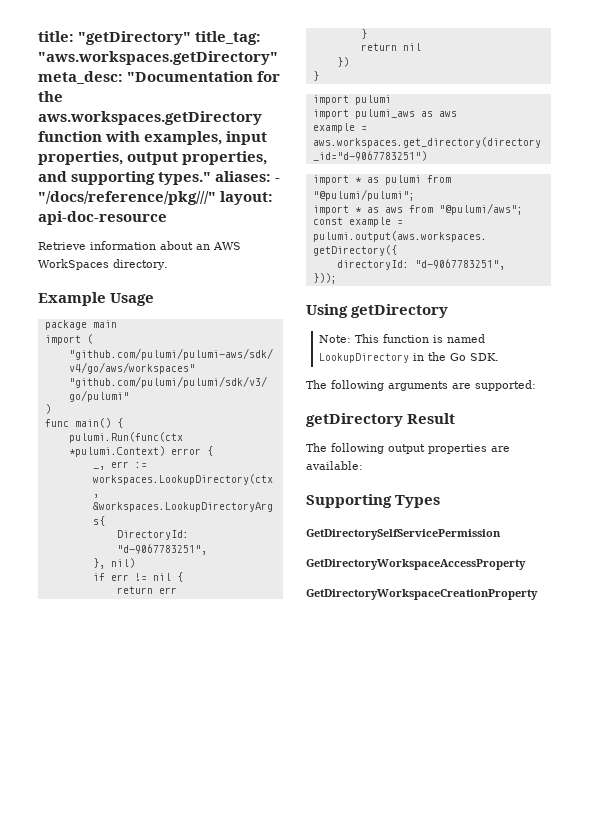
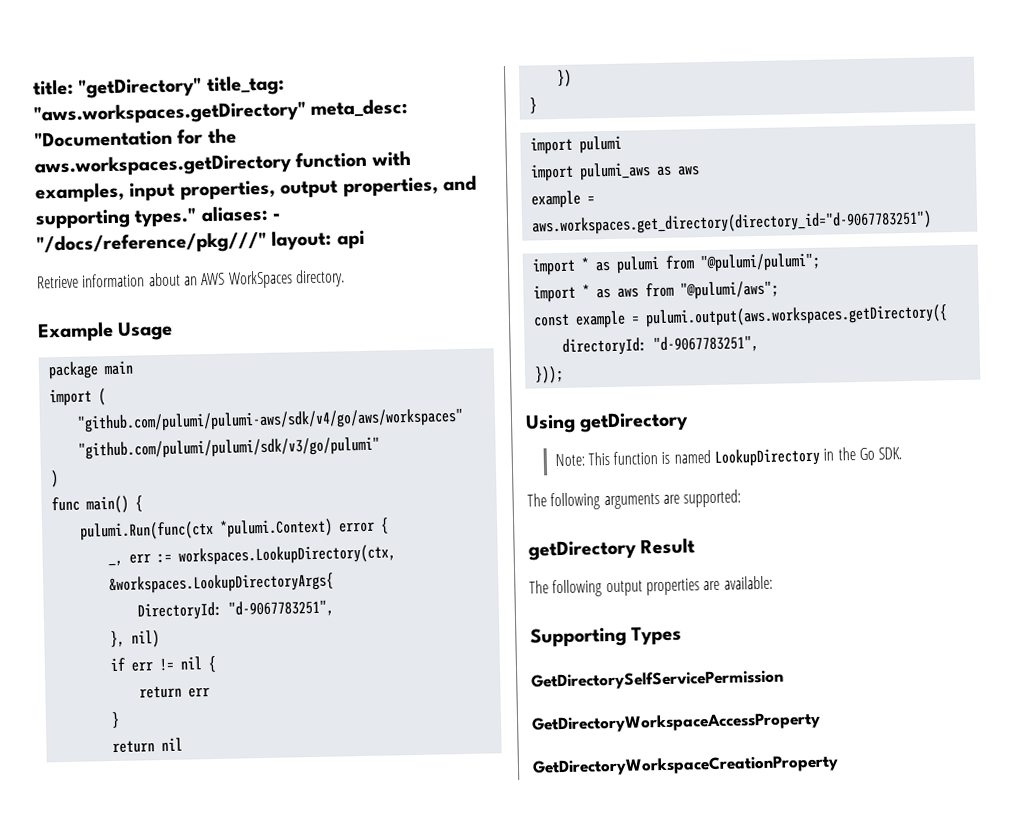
- title: "getDirectory" title_tag: "aws.workspaces.getDirectory" meta_desc: "Documentation for the aws.workspaces.getDirectory function with examples, input properties, output properties, and supporting types." aliases: - "/docs/reference/pkg///" layout: api-doc-resource
+ title: "getDirectory" title_tag: "aws.workspaces.getDirectory" meta_desc: "Documentation for the aws.workspaces.getDirectory function with examples, input properties, output properties, and supporting types." aliases: - "/docs/reference/pkg///" layout: api

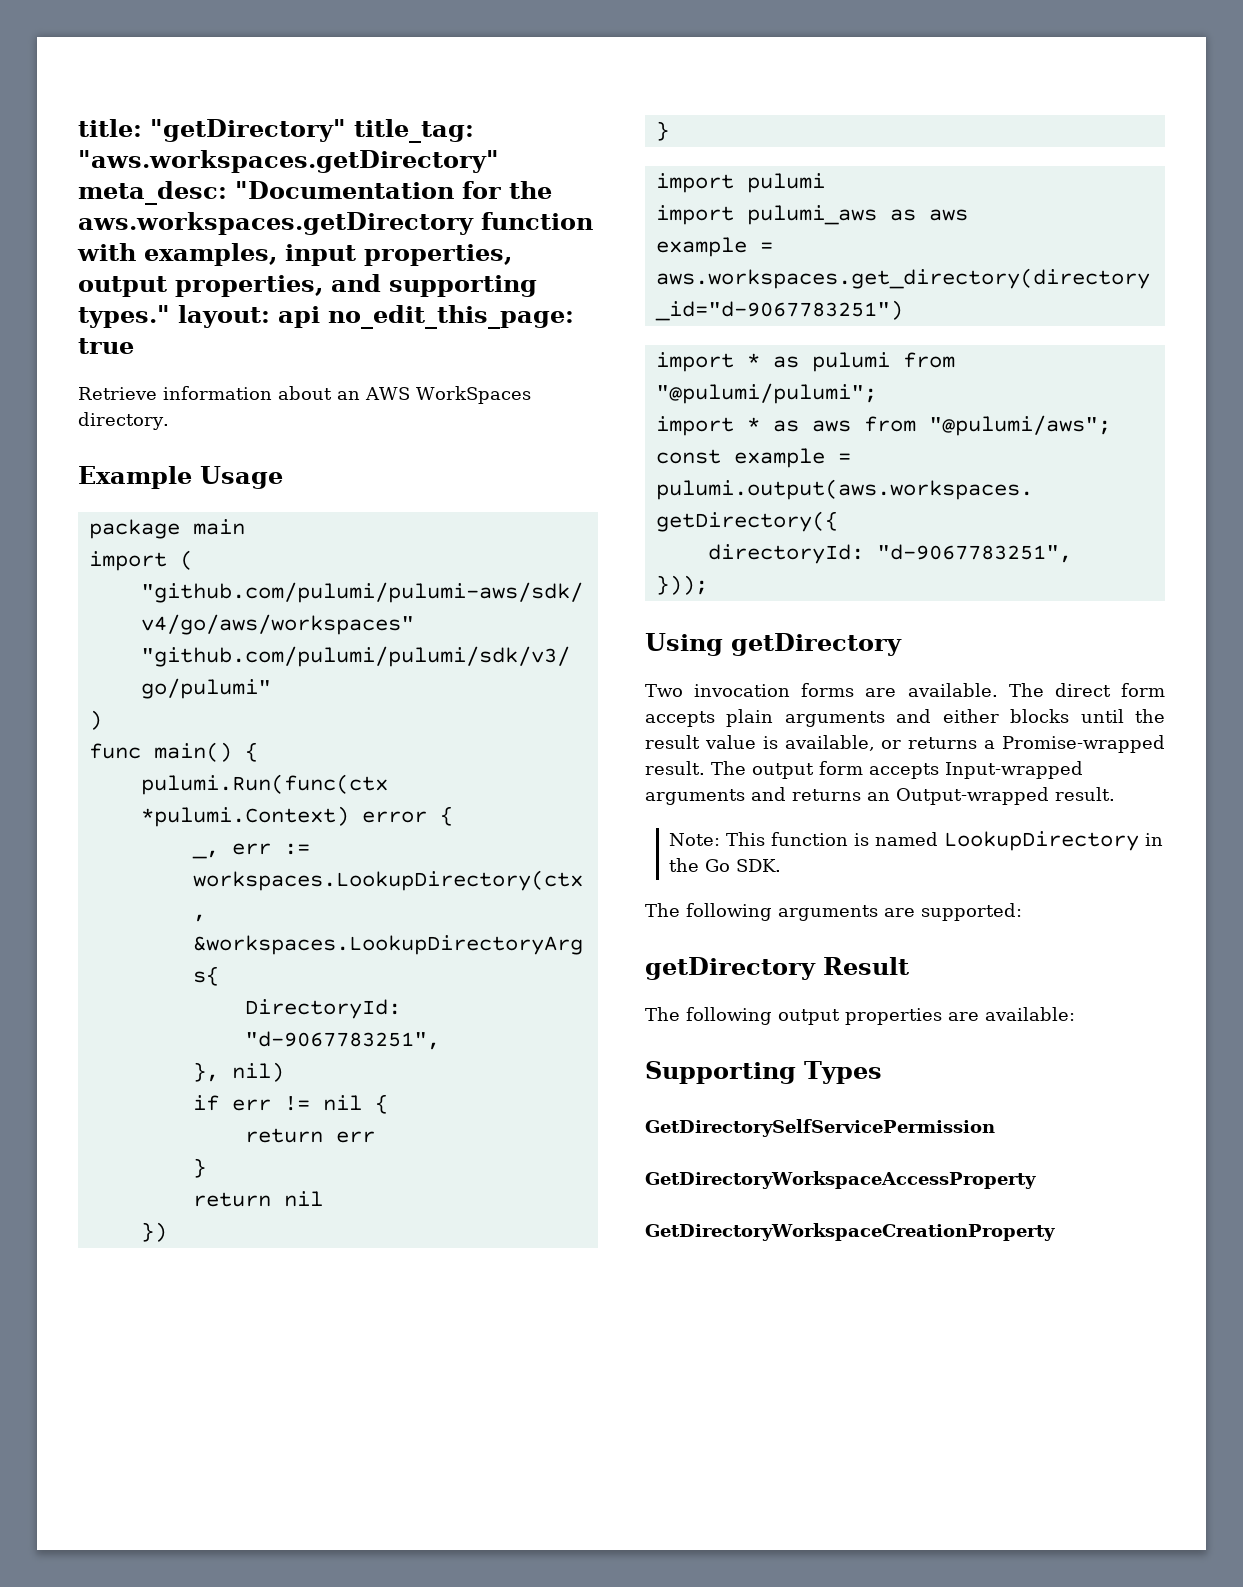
- title: "getDirectory" title_tag: "aws.workspaces.getDirectory" meta_desc: "Documentation for the aws.workspaces.getDirectory function with examples, input properties, output properties, and supporting types." aliases: - "/docs/reference/pkg///" layout: api
+ title: "getDirectory" title_tag: "aws.workspaces.getDirectory" meta_desc: "Documentation for the aws.workspaces.getDirectory function with examples, input properties, output properties, and supporting types." layout: api no_edit_this_page: true
+ Two invocation forms are available. The direct form accepts plain arguments and either blocks until the result value is available, or returns a Promise-wrapped result. The output form accepts Input-wrapped arguments and returns an Output-wrapped result.

